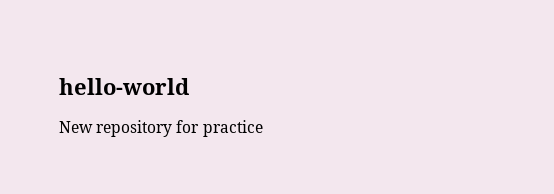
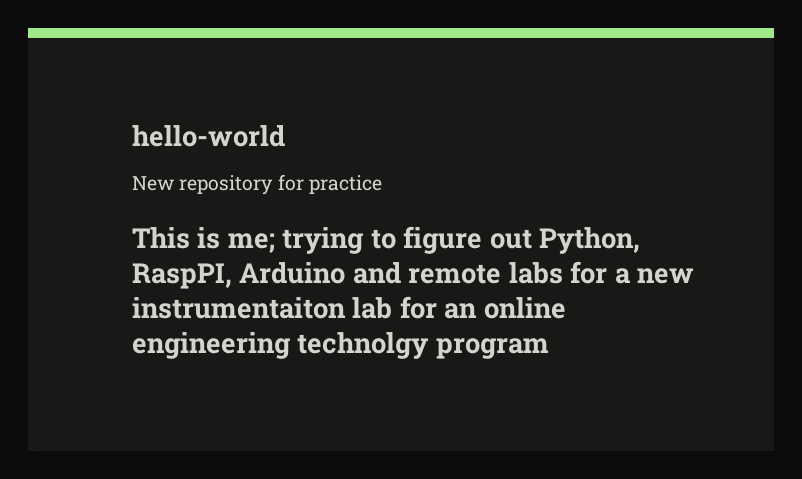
+ This is me; trying to figure out Python, RaspPI, Arduino and remote labs for a new instrumentaiton lab for an online engineering technolgy program

